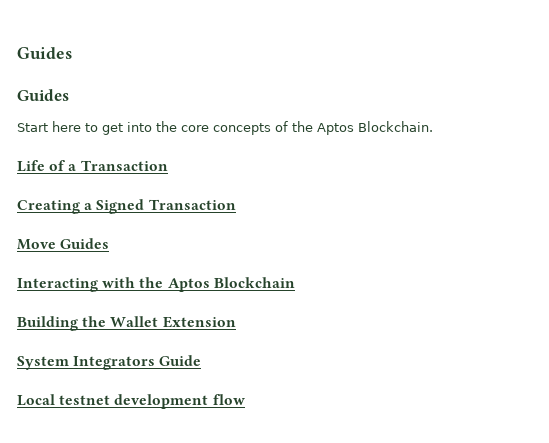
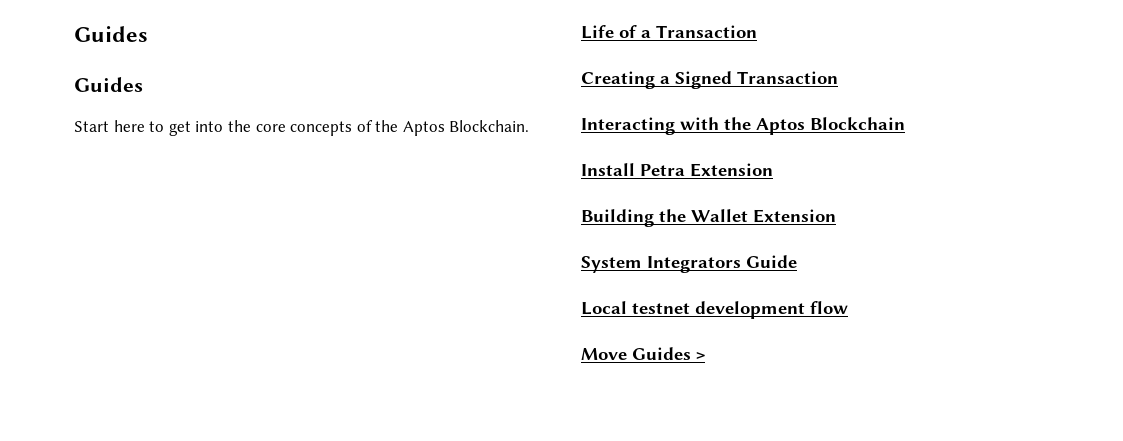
- Move Guides
+ Install Petra Extension
+ Move Guides >

